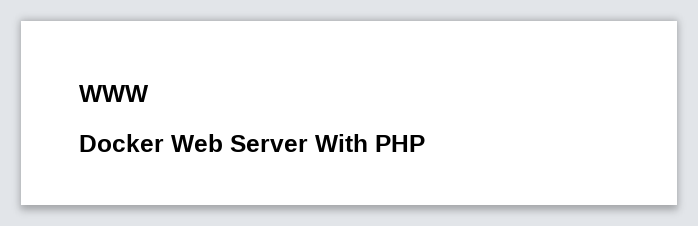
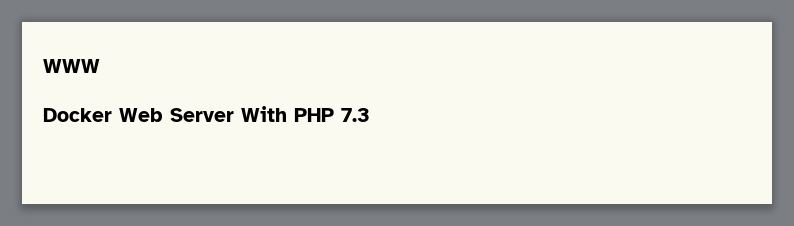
- Docker Web Server With PHP
+ Docker Web Server With PHP 7.3

